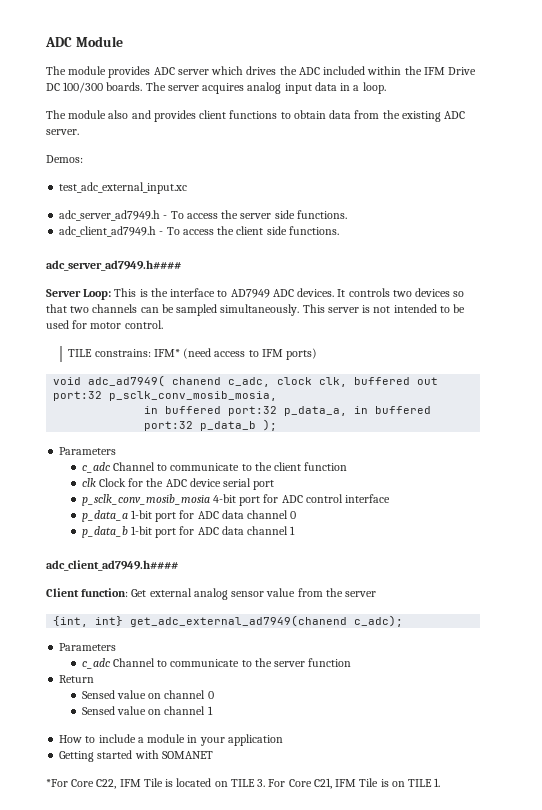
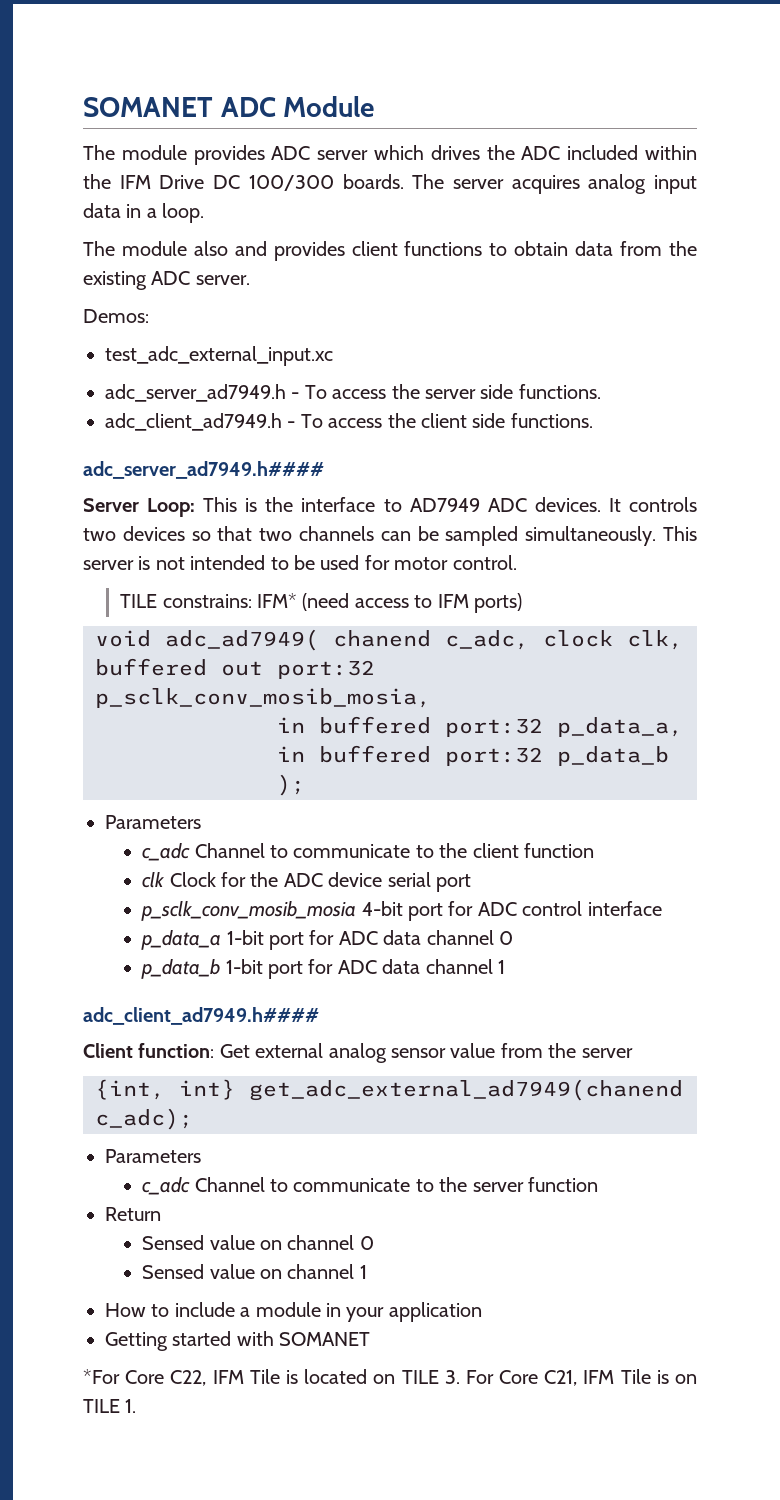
- ADC Module
+ SOMANET ADC Module

